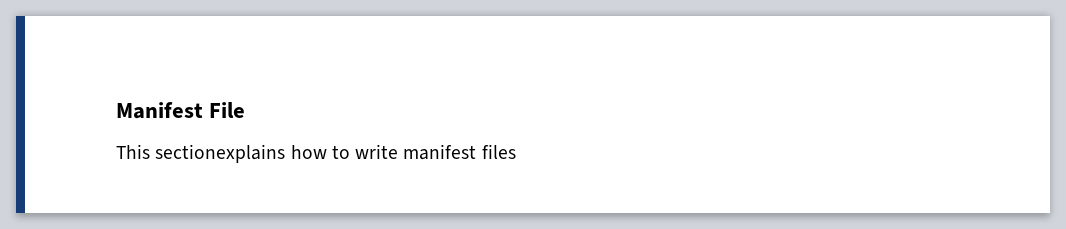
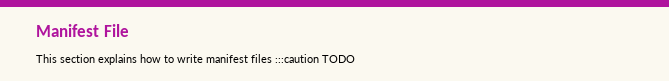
- This sectionexplains how to write manifest files
+ This section explains how to write manifest files :::caution TODO

